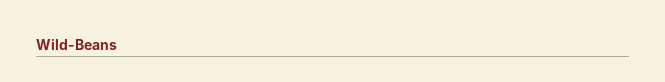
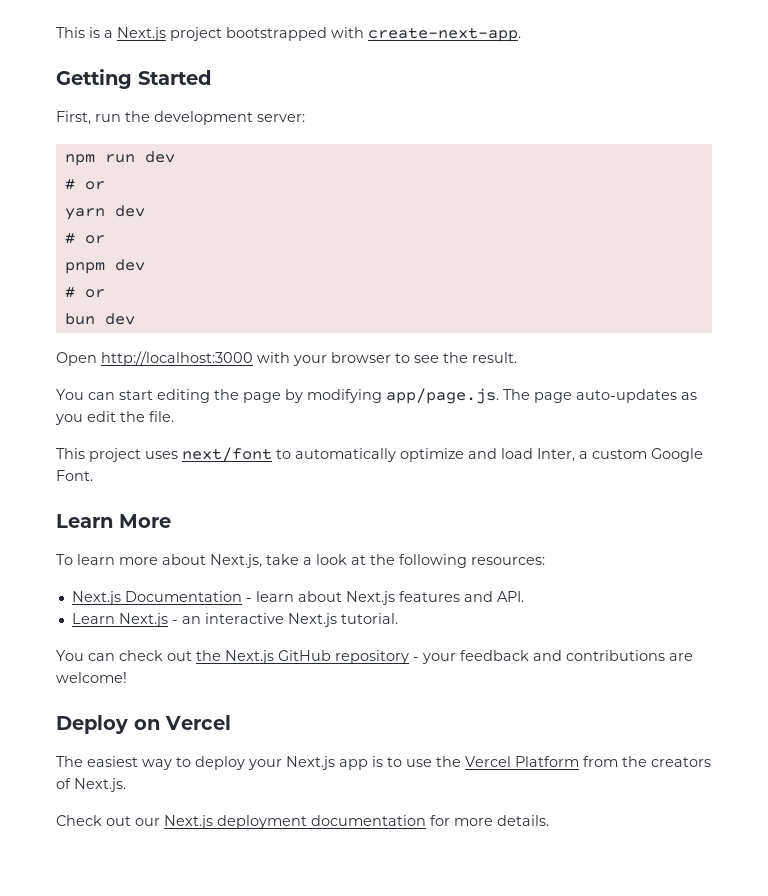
- Wild-Beans
+ This is a Next.js project bootstrapped with create-next-app.
+ Getting Started
+ First, run the development server:
+ npm run dev
+ # or
+ yarn dev
+ # or
+ pnpm dev
+ # or
+ bun dev
+ Open http://localhost:3000 with your browser to see the result.
+ You can start editing the page by modifying app/page.js. The page auto-updates as you edit the file.
+ This project uses next/font to automatically optimize and load Inter, a custom Google Font.
+ Learn More
+ To learn more about Next.js, take a look at the following resources:
+ Next.js Documentation - learn about Next.js features and API.
+ Learn Next.js - an interactive Next.js tutorial.
+ You can check out the Next.js GitHub repository - your feedback and contributions are welcome!
+ Deploy on Vercel
+ The easiest way to deploy your Next.js app is to use the Vercel Platform from the creators of Next.js.
+ Check out our Next.js deployment documentation for more details.

